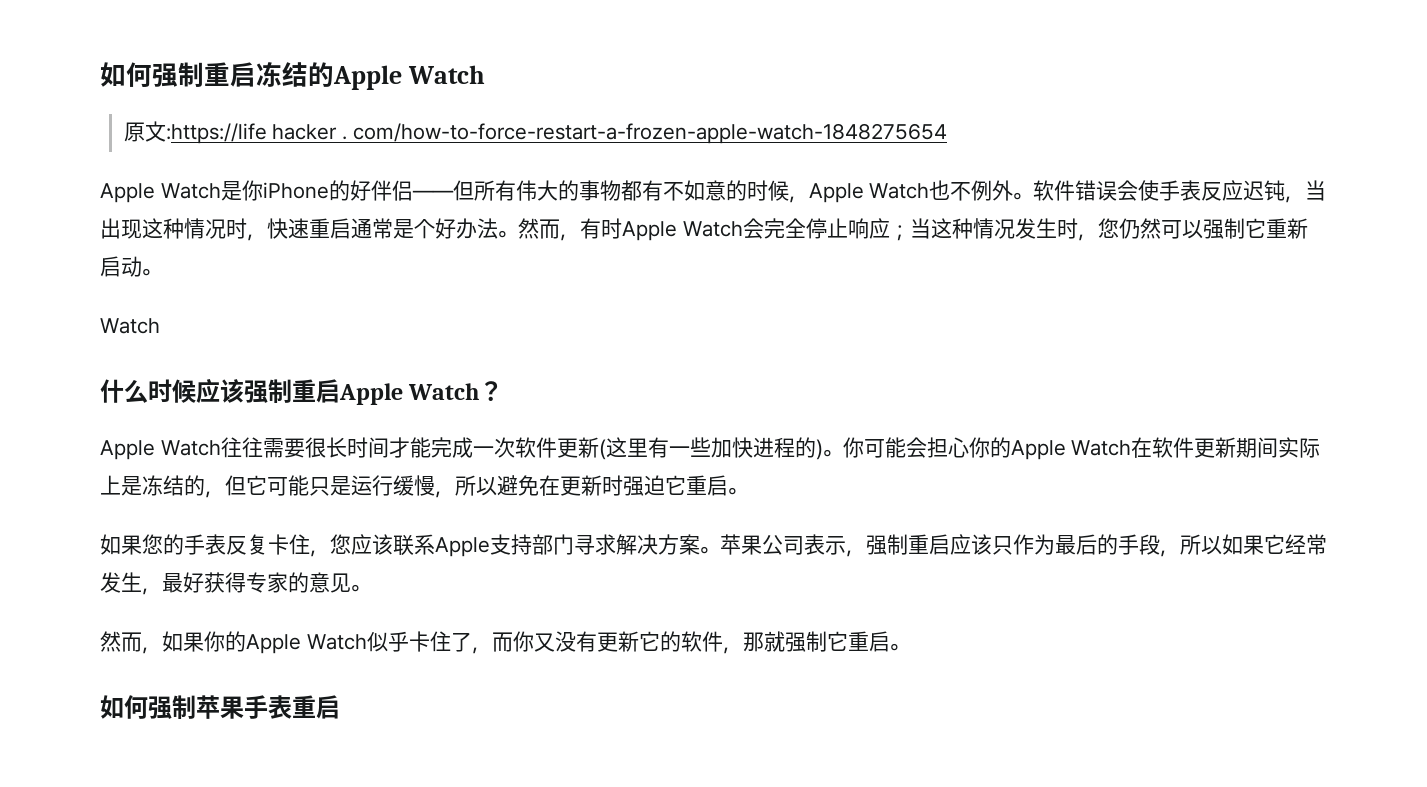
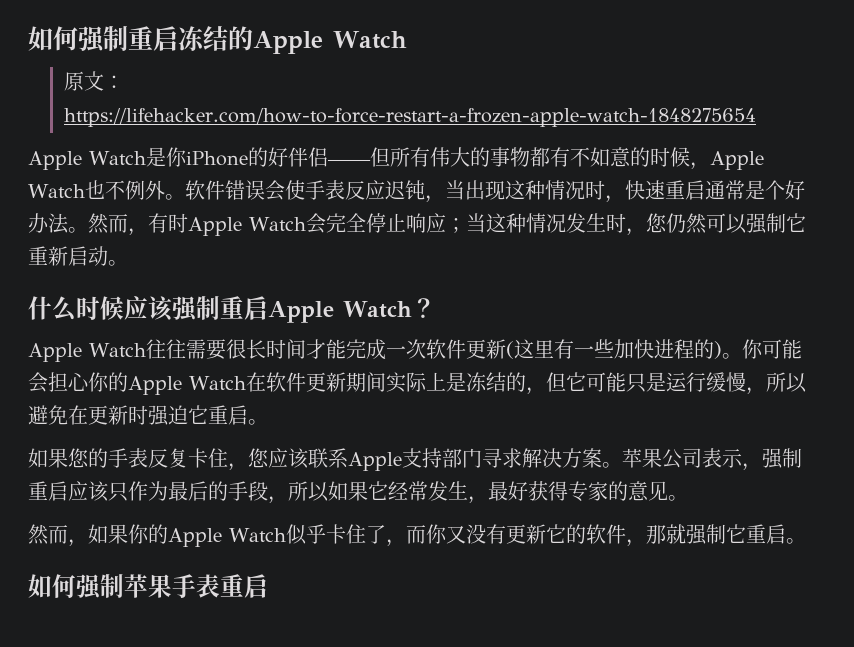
- 原文:https://life hacker . com/how-to-force-restart-a-frozen-apple-watch-1848275654
+ 原文：https://lifehacker.com/how-to-force-restart-a-frozen-apple-watch-1848275654
  然而，有时Apple Watch会完全停止响应；当这种情况发生时，您仍然可以强制它重新启动。
- Watch

